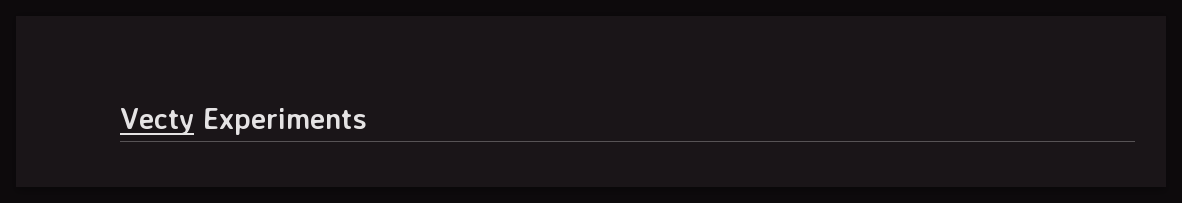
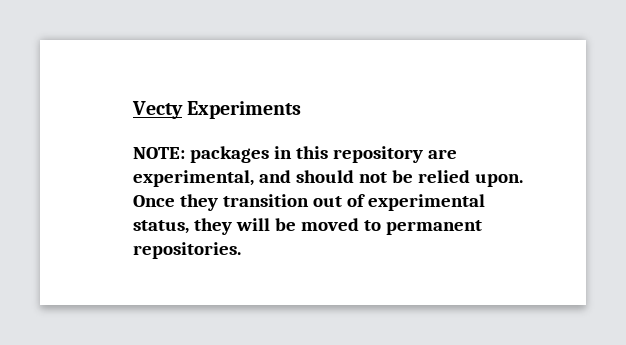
+ NOTE: packages in this repository are experimental, and should not be relied upon. Once they transition out of experimental status, they will be moved to permanent repositories.

